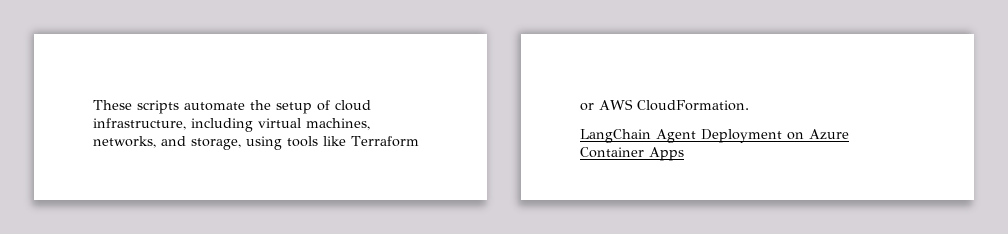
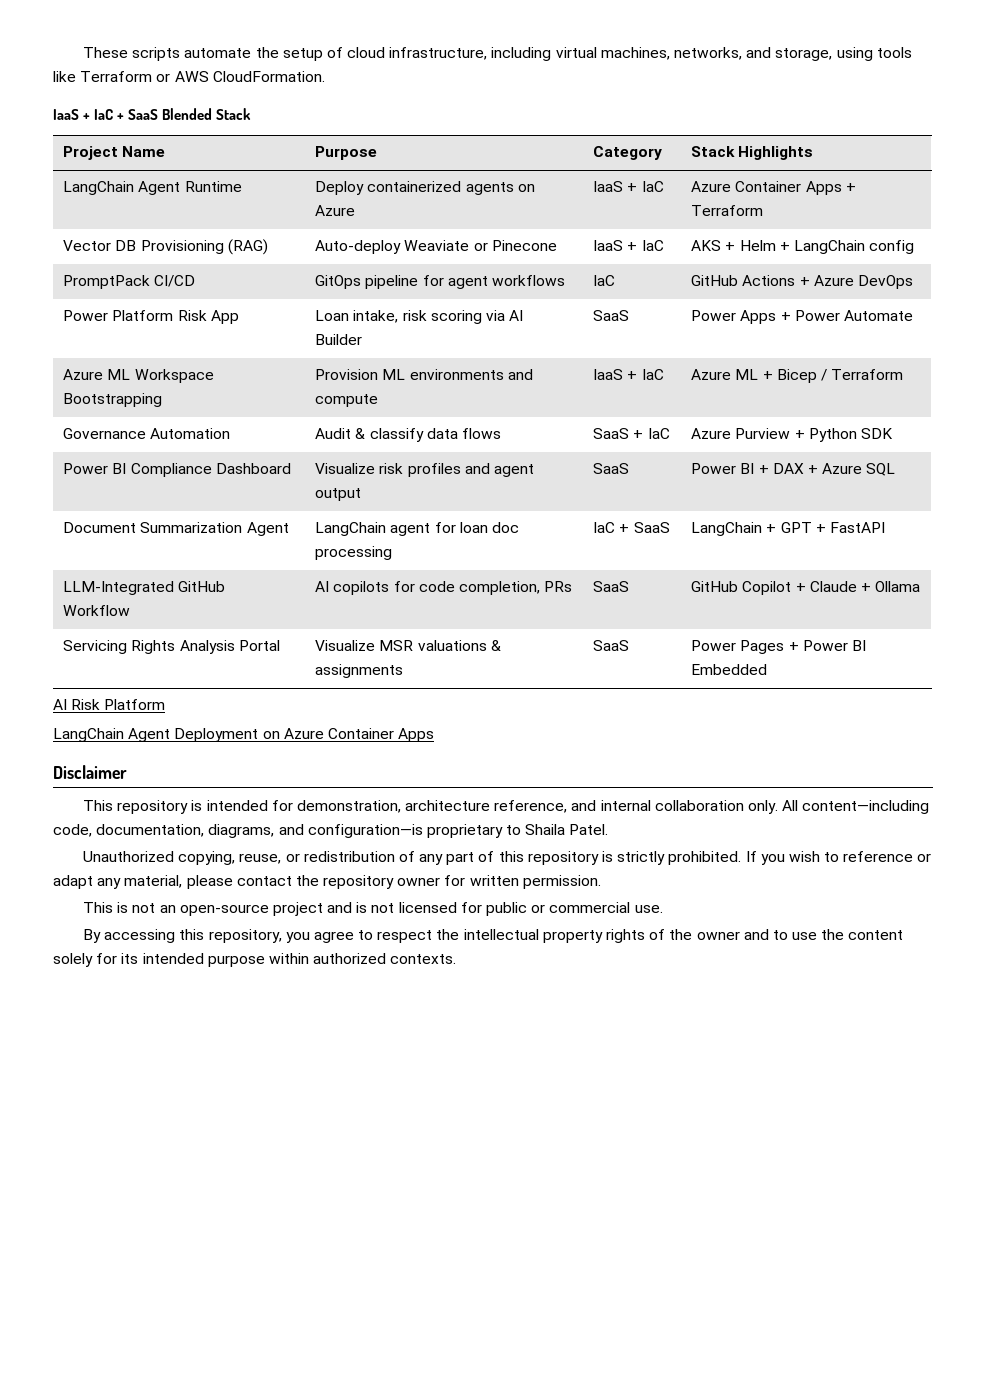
+ IaaS + IaC + SaaS Blended Stack
+ Project Name | Purpose | Category | Stack Highlights
+ LangChain Agent Runtime | Deploy containerized agents on Azure | IaaS + IaC | Azure Container Apps + Terraform
+ Vector DB Provisioning (RAG) | Auto-deploy Weaviate or Pinecone | IaaS + IaC | AKS + Helm + LangChain config
+ PromptPack CI/CD | GitOps pipeline for agent workflows | IaC | GitHub Actions + Azure DevOps
+ Power Platform Risk App | Loan intake, risk scoring via AI Builder | SaaS | Power Apps + Power Automate
+ Azure ML Workspace Bootstrapping | Provision ML environments and compute | IaaS + IaC | Azure ML + Bicep / Terraform
+ Governance Automation | Audit & classify data flows | SaaS + IaC | Azure Purview + Python SDK
+ Power BI Compliance Dashboard | Visualize risk profiles and agent output | SaaS | Power BI + DAX + Azure SQL
+ Document Summarization Agent | LangChain agent for loan doc processing | IaC + SaaS | LangChain + GPT + FastAPI
+ LLM-Integrated GitHub Workflow | AI copilots for code completion, PRs | SaaS | GitHub Copilot + Claude + Ollama
+ Servicing Rights Analysis Portal | Visualize MSR valuations & assignments | SaaS | Power Pages + Power BI Embedded
+ AI Risk Platform
+ Disclaimer
+ This repository is intended for demonstration, architecture reference, and internal collaboration only. All content—including code, documentation, diagrams, and configuration—is proprietary to Shaila Patel.
+ Unauthorized copying, reuse, or redistribution of any part of this repository is strictly prohibited. If you wish to reference or adapt any material, please contact the repository owner for written permission.
+ This is not an open-source project and is not licensed for public or commercial use.
+ By accessing this repository, you agree to respect the intellectual property rights of the owner and to use the content solely for its intended purpose within authorized contexts.

